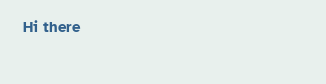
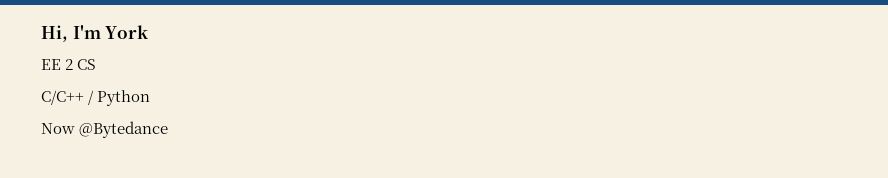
- Hi there
+ Hi, I'm York
+ EE 2 CS
+ C/C++ / Python
+ Now @Bytedance

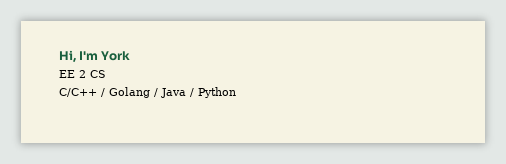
- C/C++ / Python
+ C/C++ / Golang / Java / Python
- Now @Bytedance

